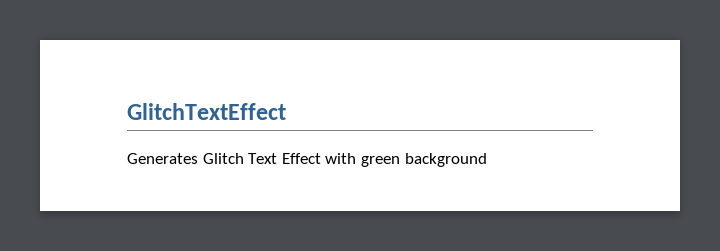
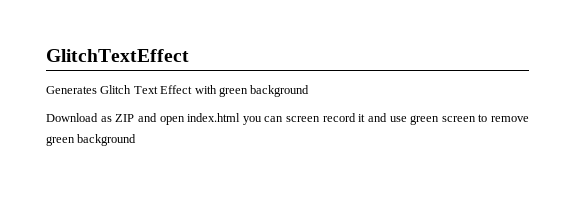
+ Download as ZIP and open index.html you can screen record it and use green screen to remove green background

